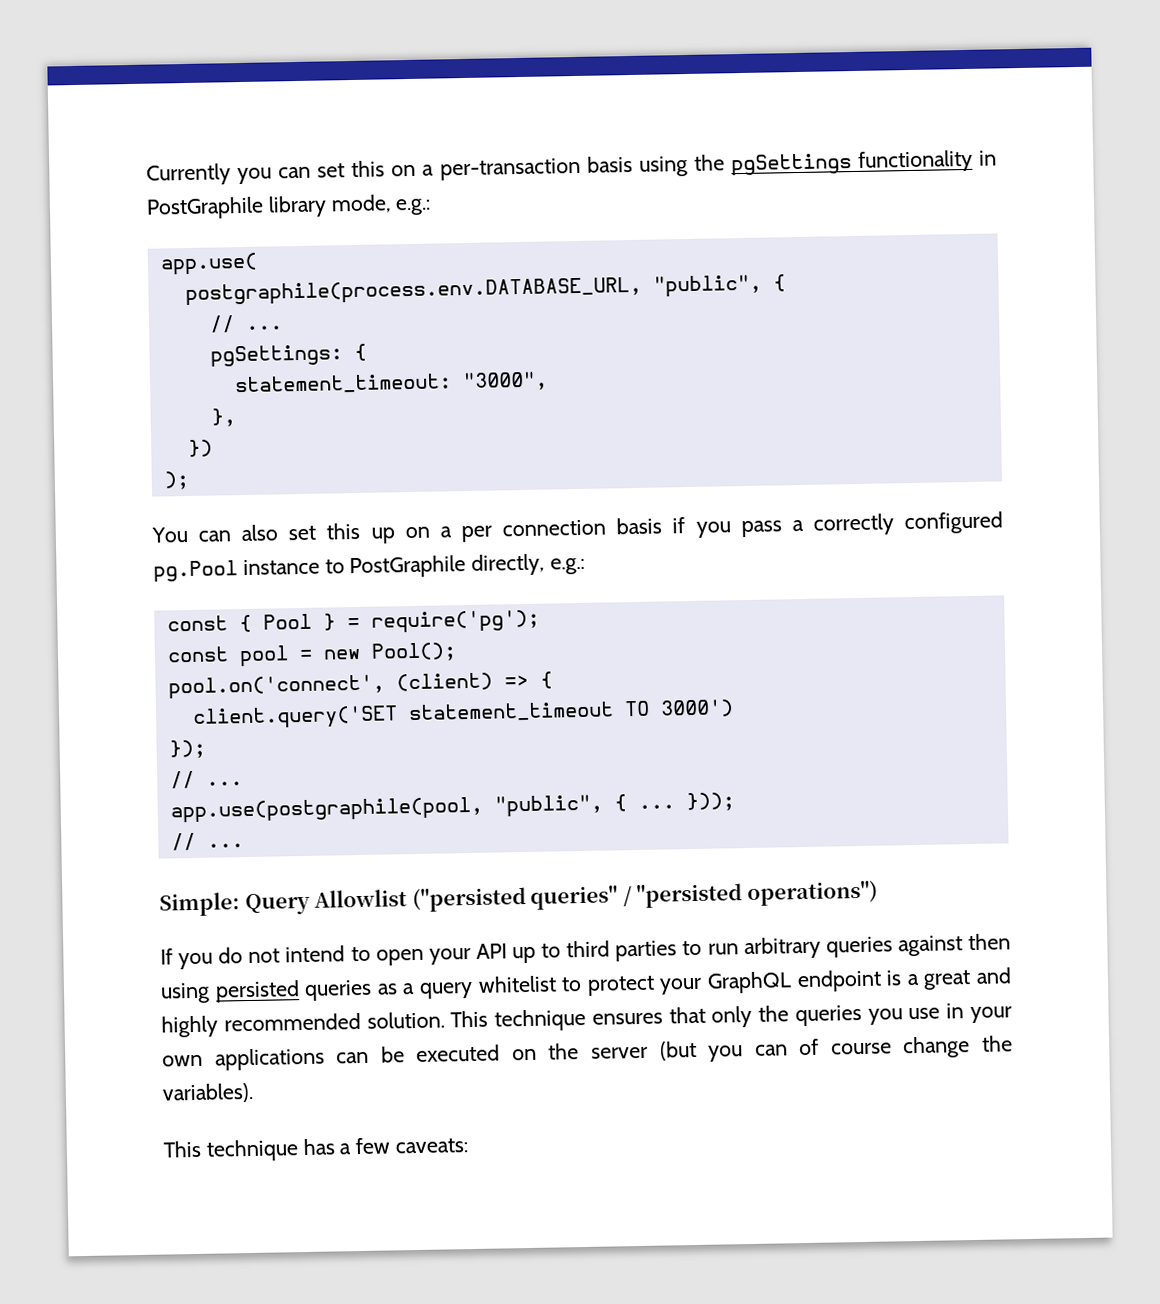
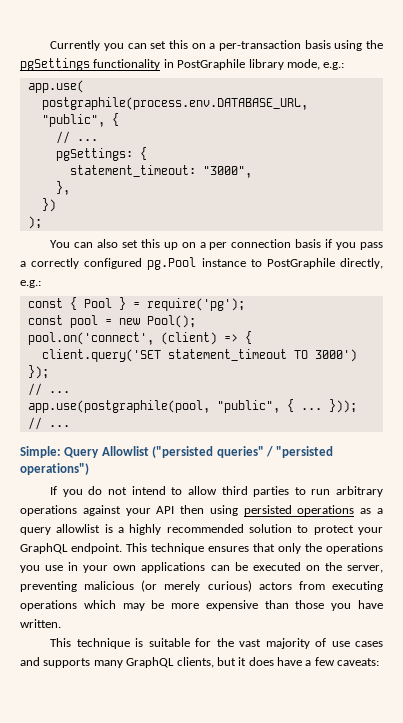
- If you do not intend to open your API up to third parties to run arbitrary queries against then using persisted queries as a query whitelist to protect your GraphQL endpoint is a great and highly recommended solution.
+ If you do not intend to allow third parties to run arbitrary operations against your API then using persisted operations as a query allowlist is a highly recommended solution to protect your GraphQL endpoint.
- This technique ensures that only the queries you use in your own applications can be executed on the server (but you can of course change the variables).
- This technique has a few caveats:
+ This technique ensures that only the operations you use in your own applications can be executed on the server, preventing malicious (or merely curious) actors from executing operations which may be more expensive than those you have written.
+ This technique is suitable for the vast majority of use cases and supports many GraphQL clients, but it does have a few caveats:

